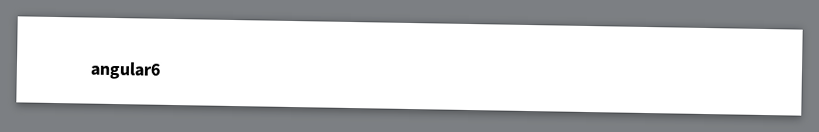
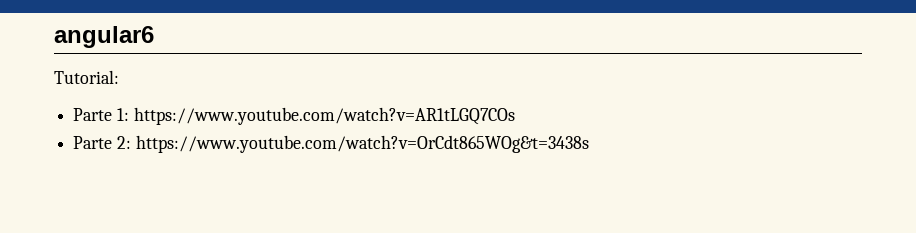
+ Tutorial:
+ Parte 1: https://www.youtube.com/watch?v=AR1tLGQ7COs
+ Parte 2: https://www.youtube.com/watch?v=OrCdt865WOg&t=3438s

